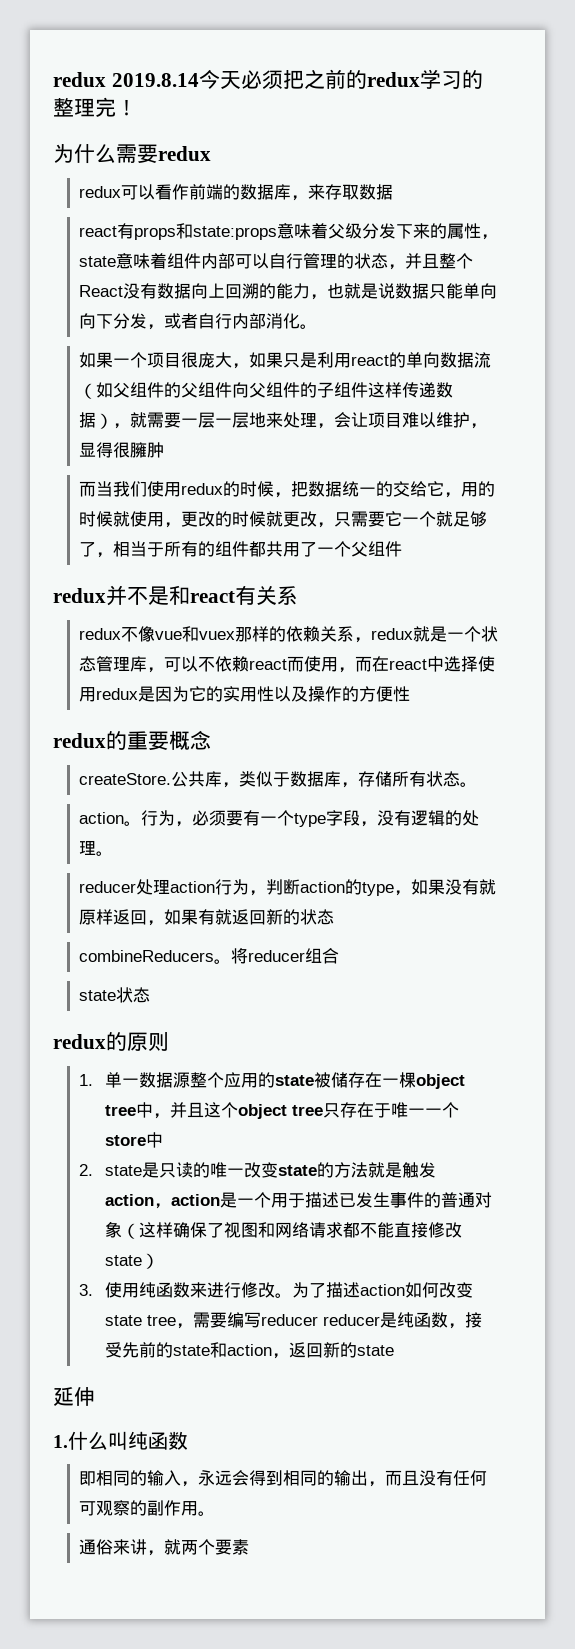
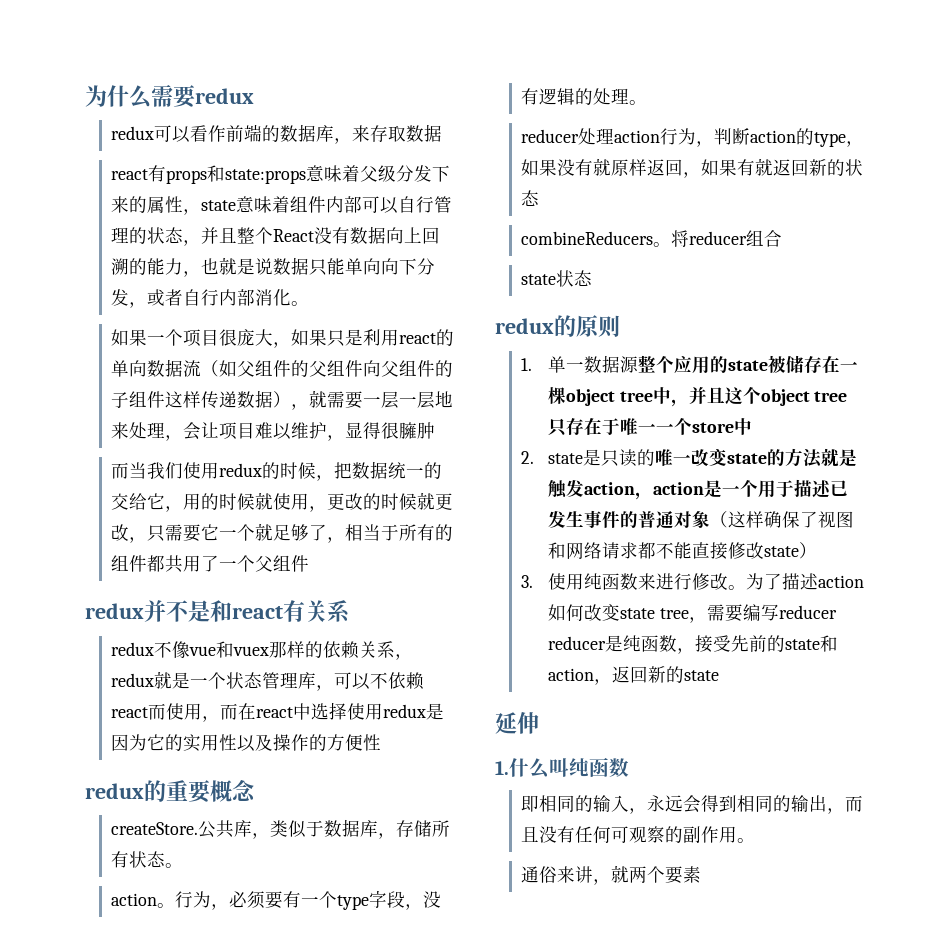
- redux 2019.8.14今天必须把之前的redux学习的整理完！

